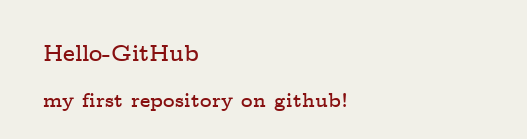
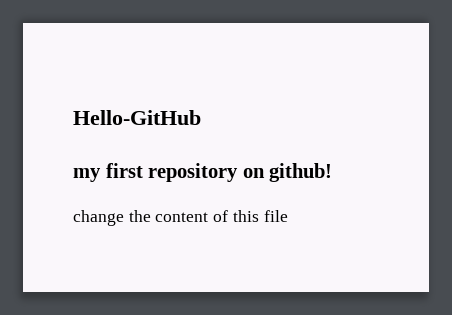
+ change the content of this file

